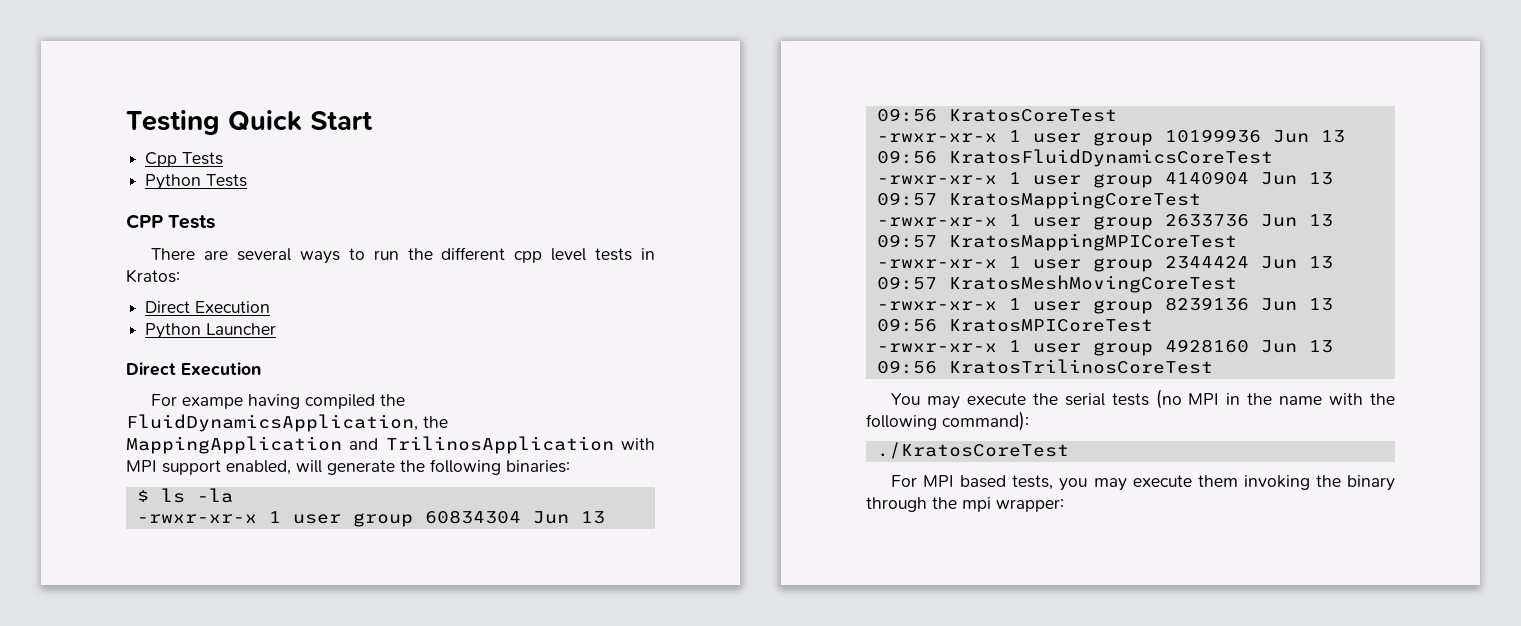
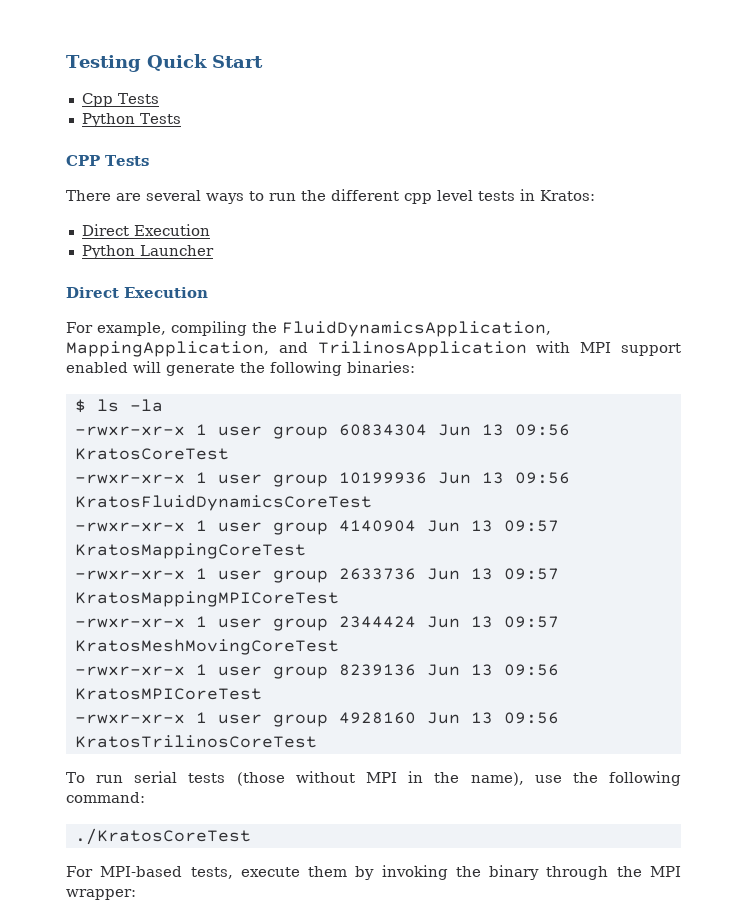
- For exampe having compiled the FluidDynamicsApplication, the MappingApplication and TrilinosApplication with MPI support enabled, will generate the following binaries:
+ For example, compiling the FluidDynamicsApplication, MappingApplication, and TrilinosApplication with MPI support enabled will generate the following binaries:
- You may execute the serial tests (no MPI in the name with the following command):
+ To run serial tests (those without MPI in the name), use the following command:
- For MPI based tests, you may execute them invoking the binary through the mpi wrapper:
+ For MPI-based tests, execute them by invoking the binary through the MPI wrapper:

